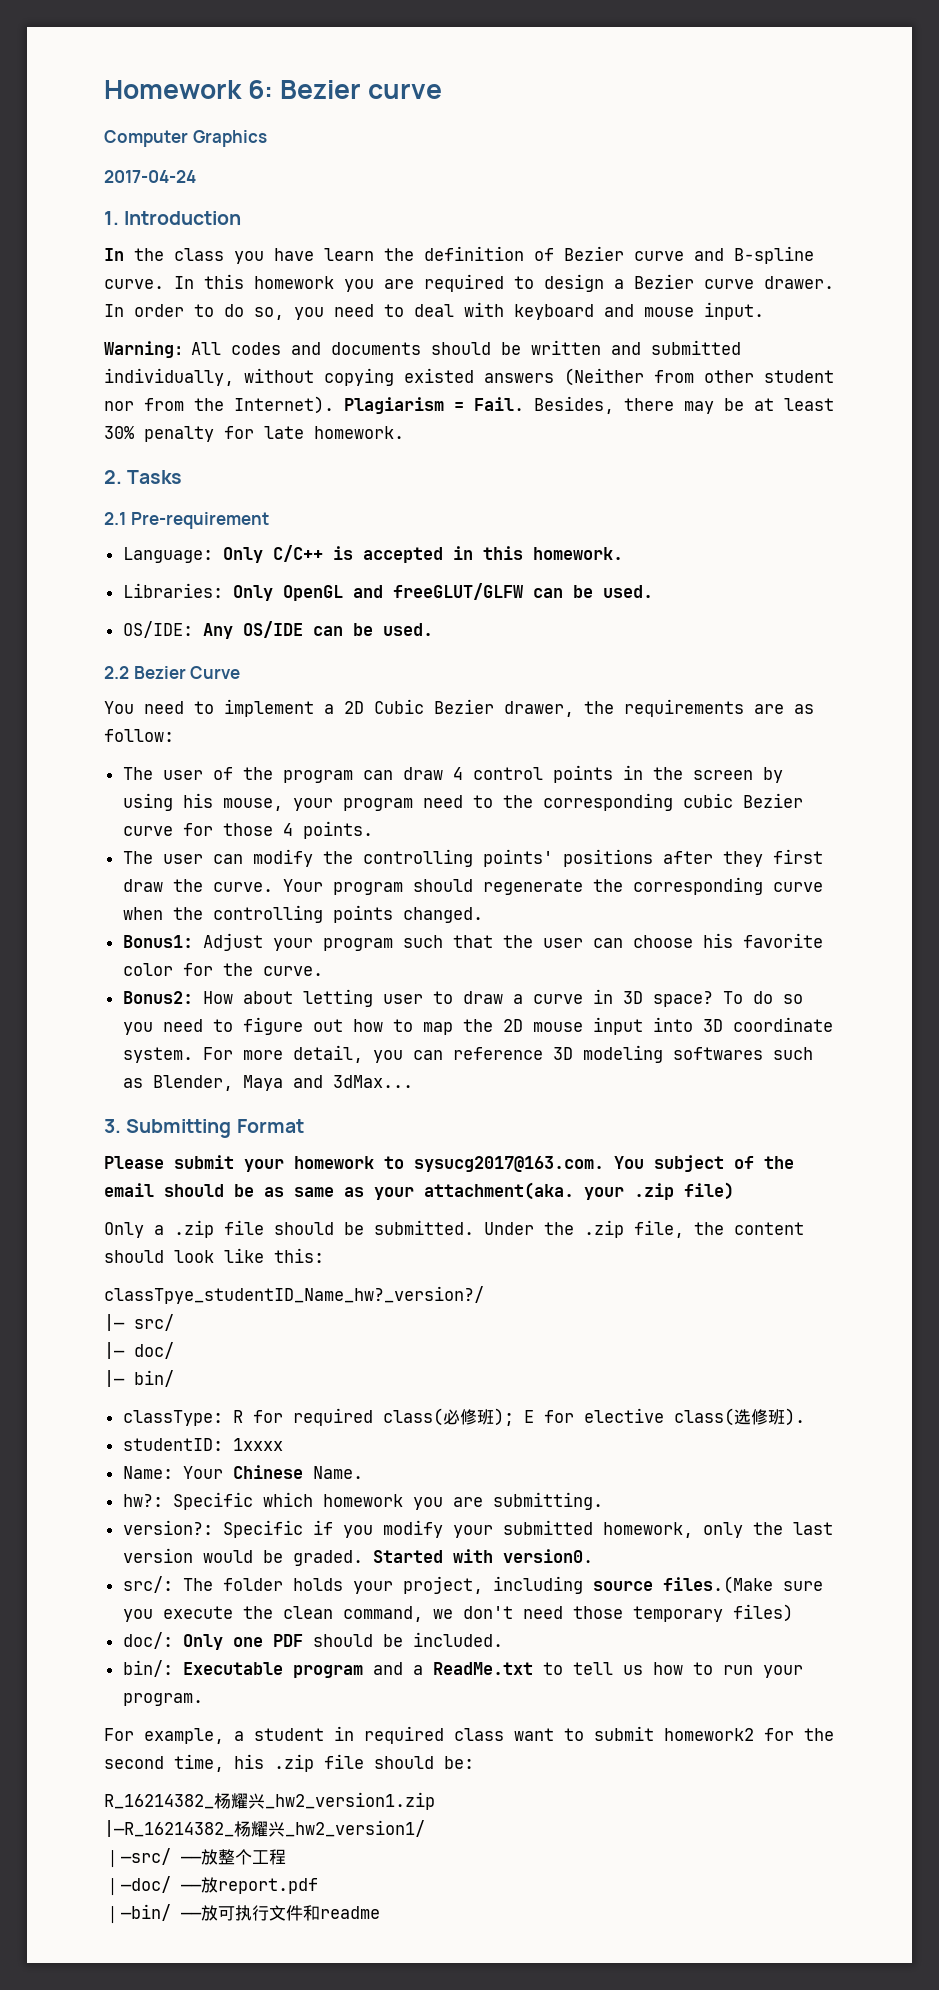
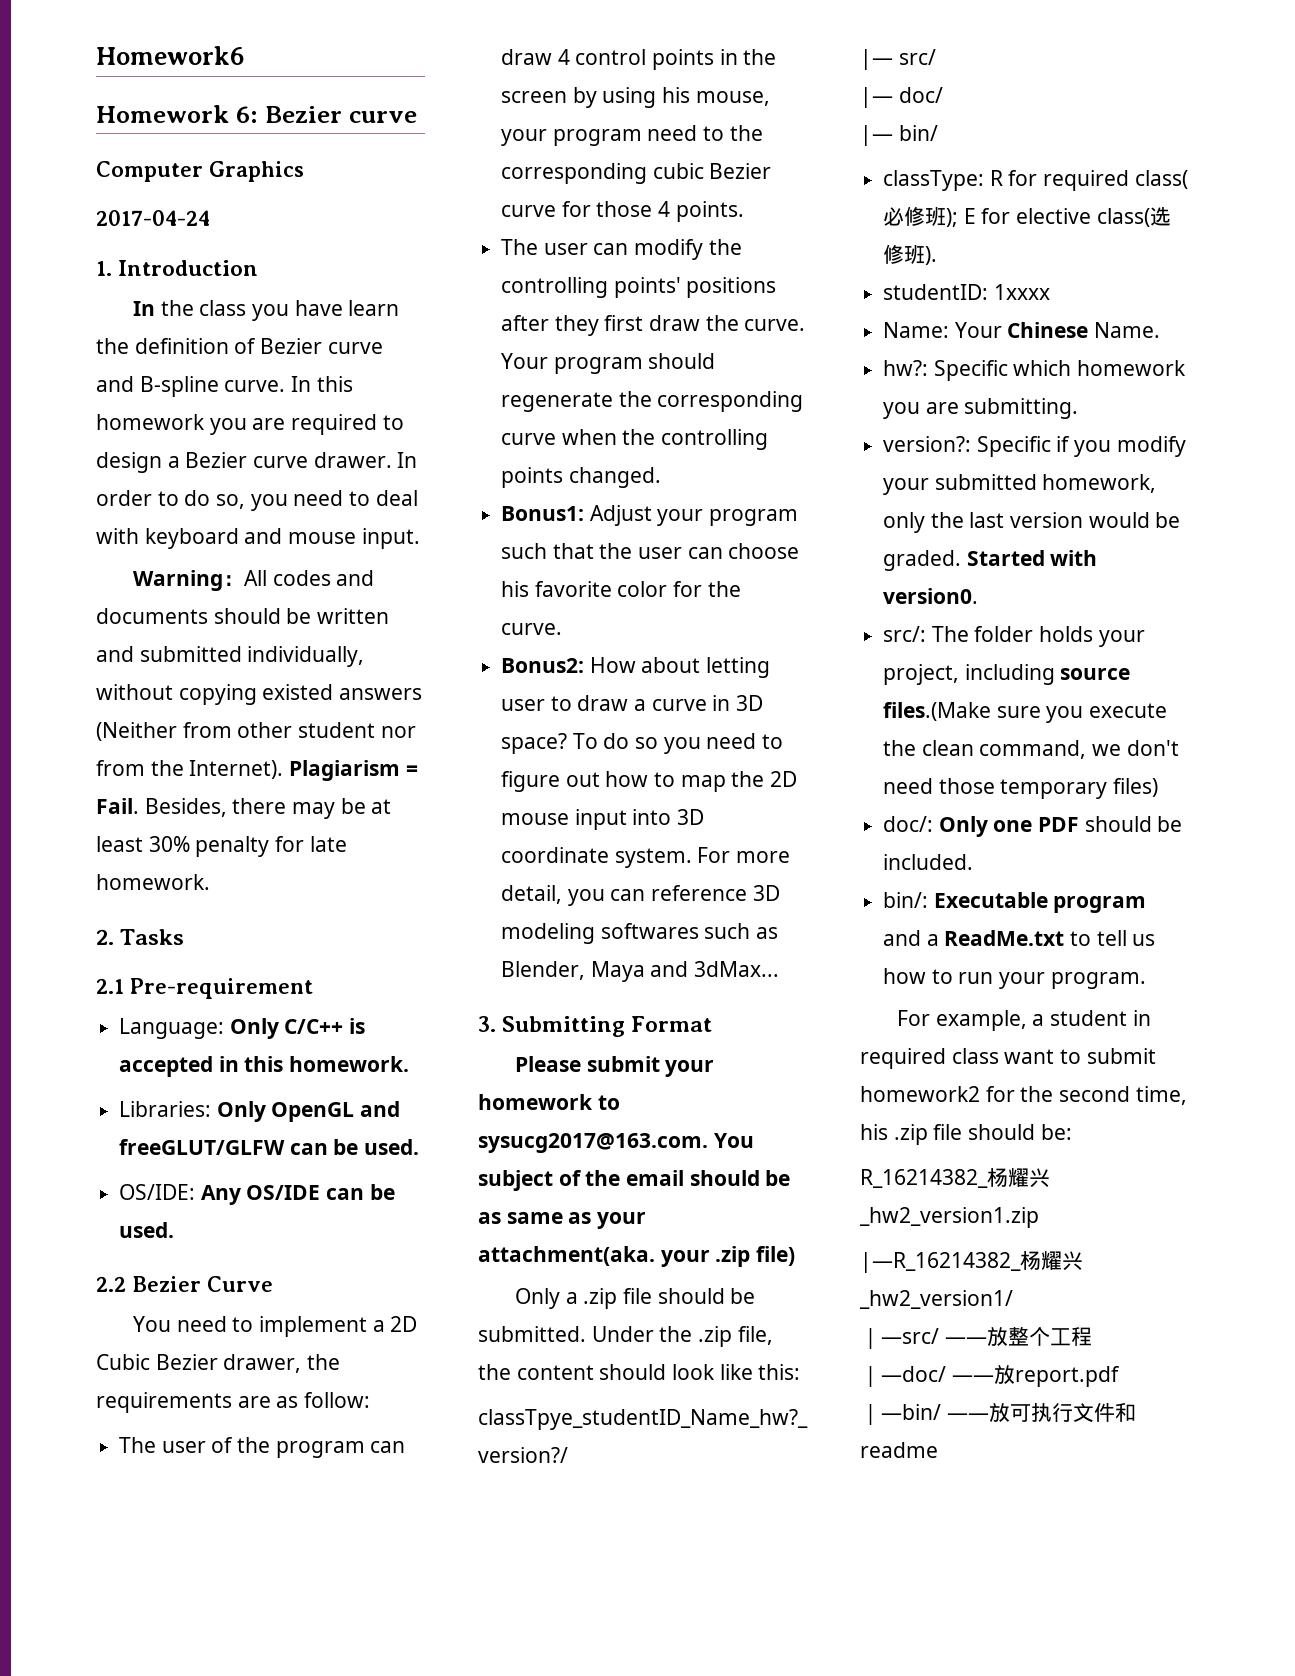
+ Homework6

